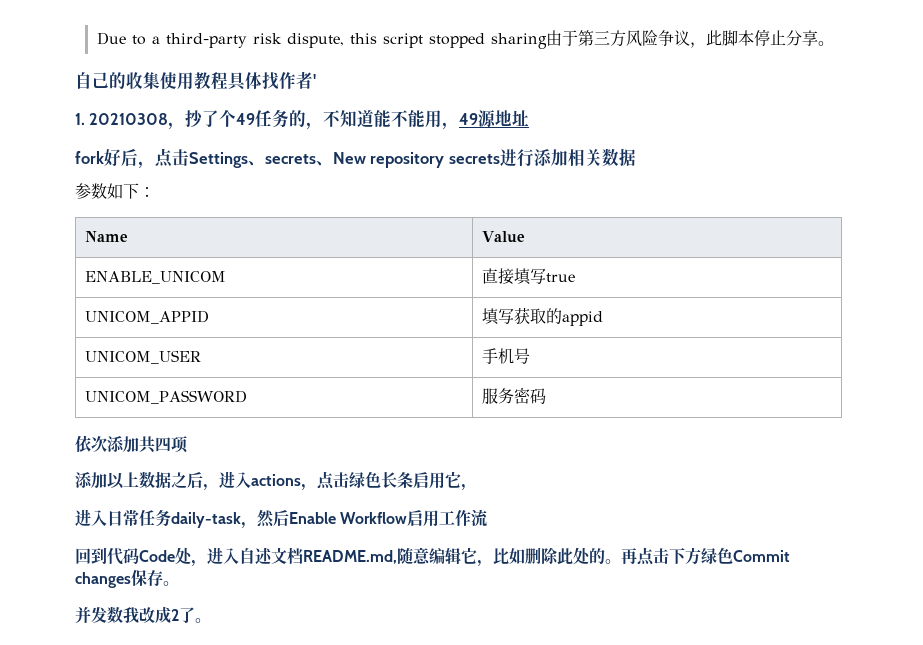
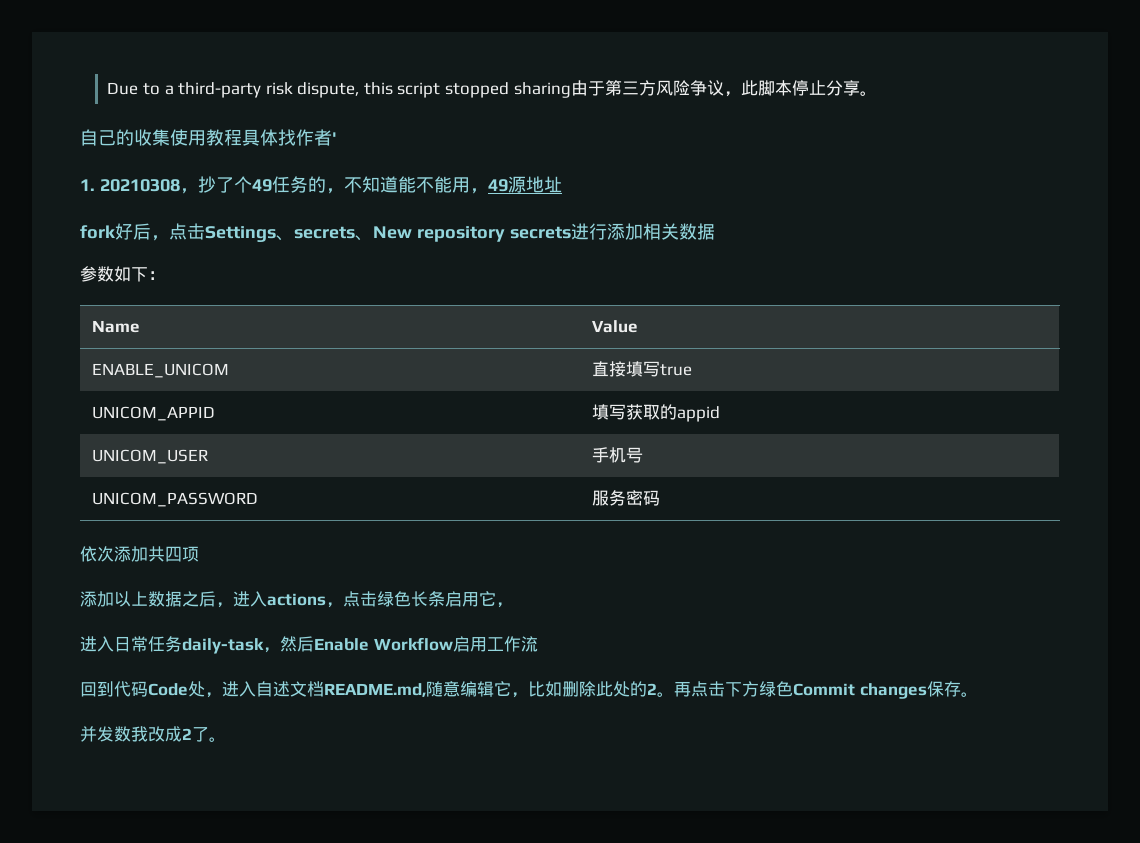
- 回到代码Code处，进入自述文档README.md,随意编辑它，比如删除此处的。
+ 回到代码Code处，进入自述文档README.md,随意编辑它，比如删除此处的2。

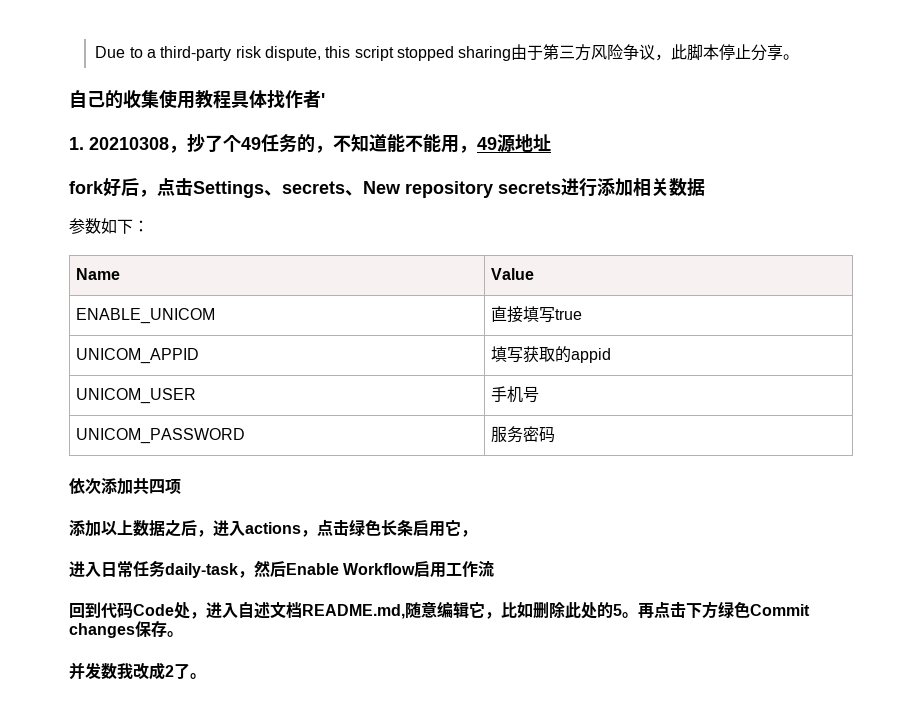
- 回到代码Code处，进入自述文档README.md,随意编辑它，比如删除此处的2。
+ 回到代码Code处，进入自述文档README.md,随意编辑它，比如删除此处的5。

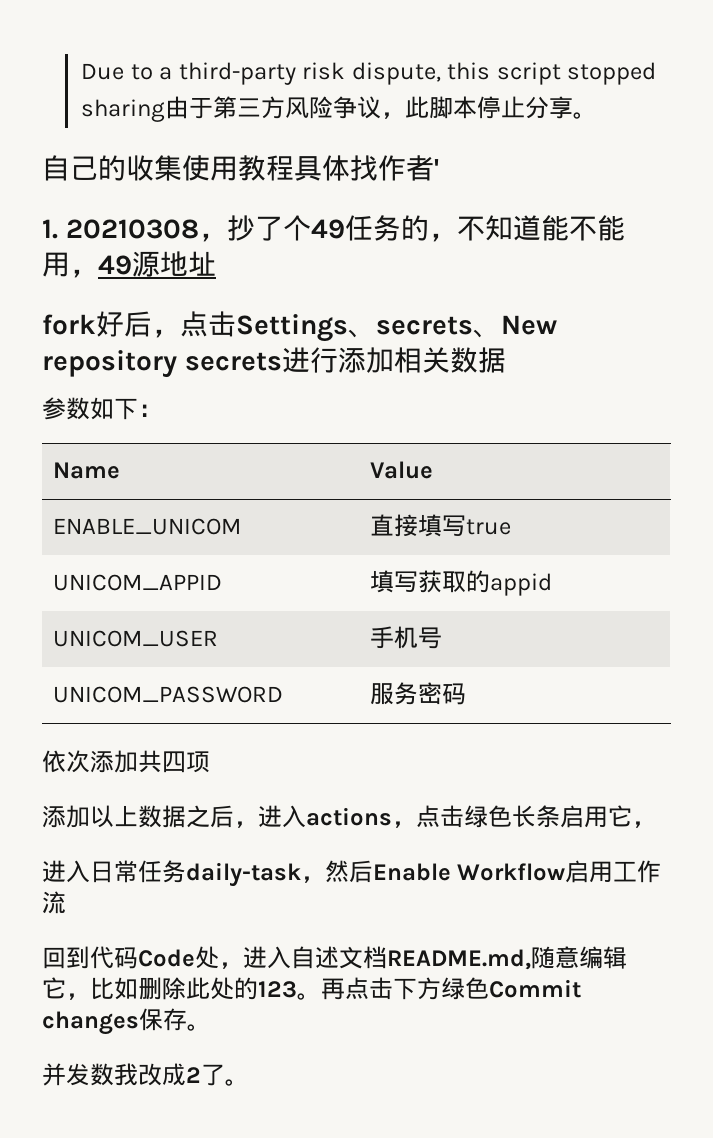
- 回到代码Code处，进入自述文档README.md,随意编辑它，比如删除此处的5。
+ 回到代码Code处，进入自述文档README.md,随意编辑它，比如删除此处的123。

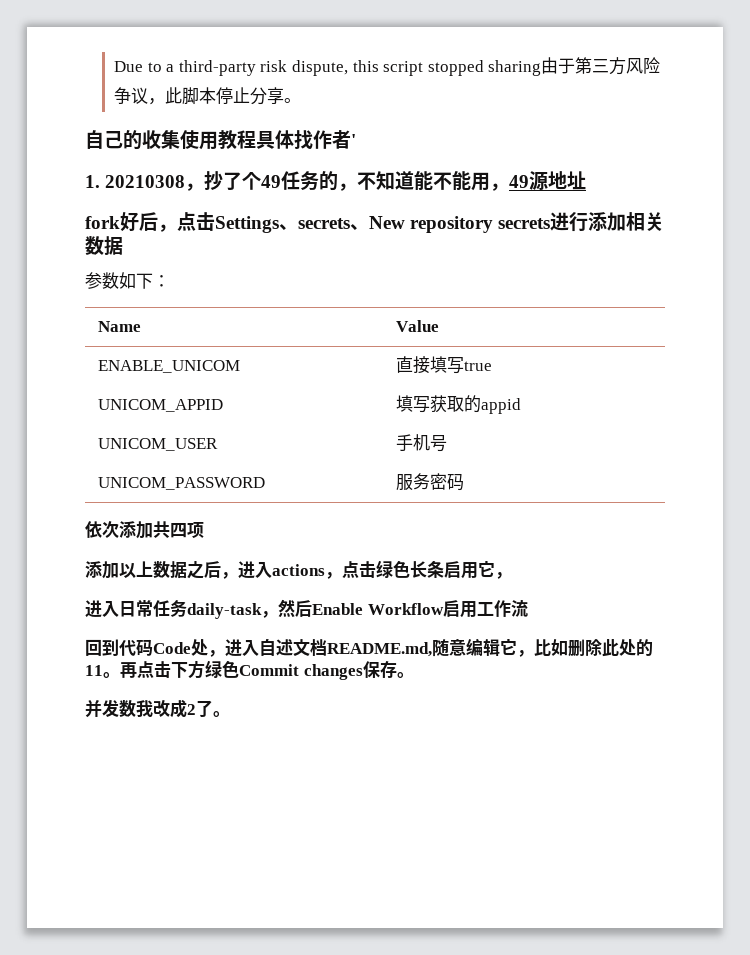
- 回到代码Code处，进入自述文档README.md,随意编辑它，比如删除此处的123。
+ 回到代码Code处，进入自述文档README.md,随意编辑它，比如删除此处的11。

